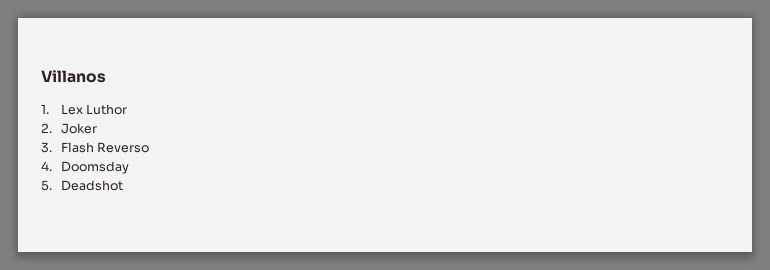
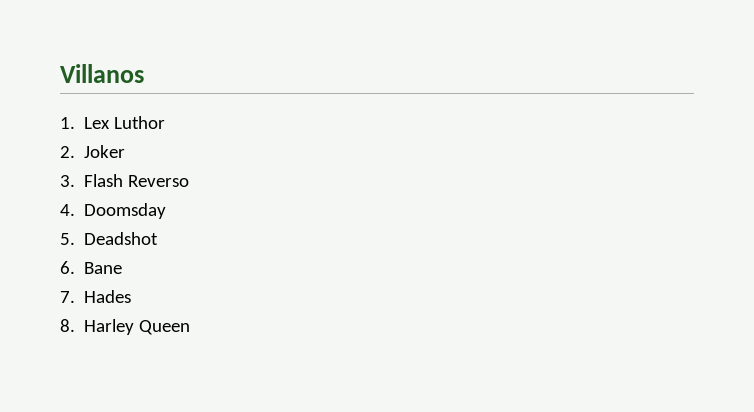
+ 6. Bane
+ 7. Hades
+ 8. Harley Queen

